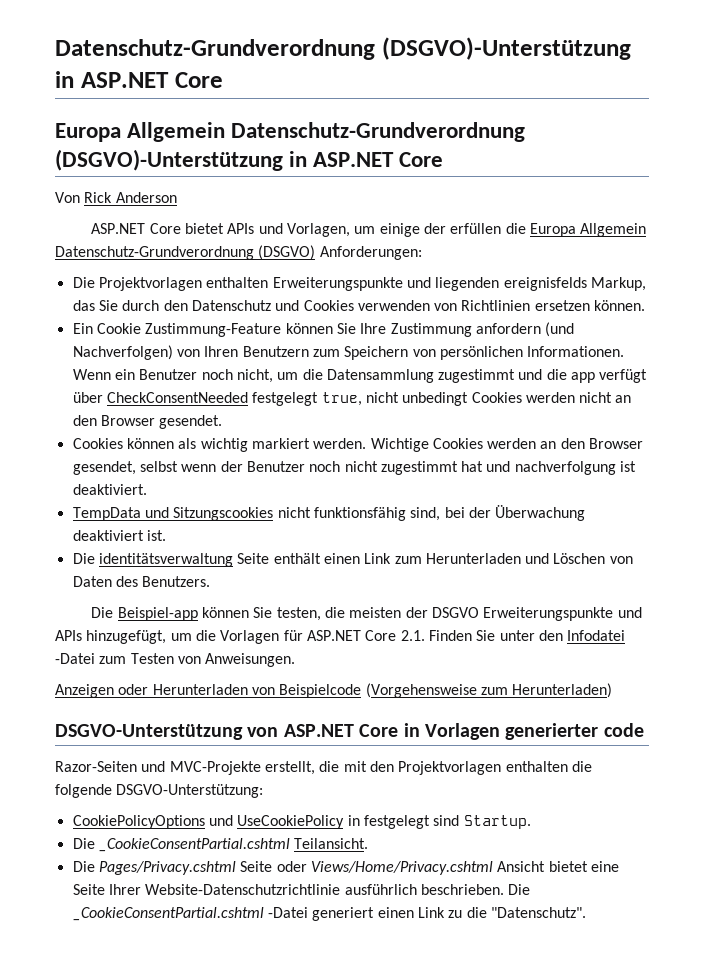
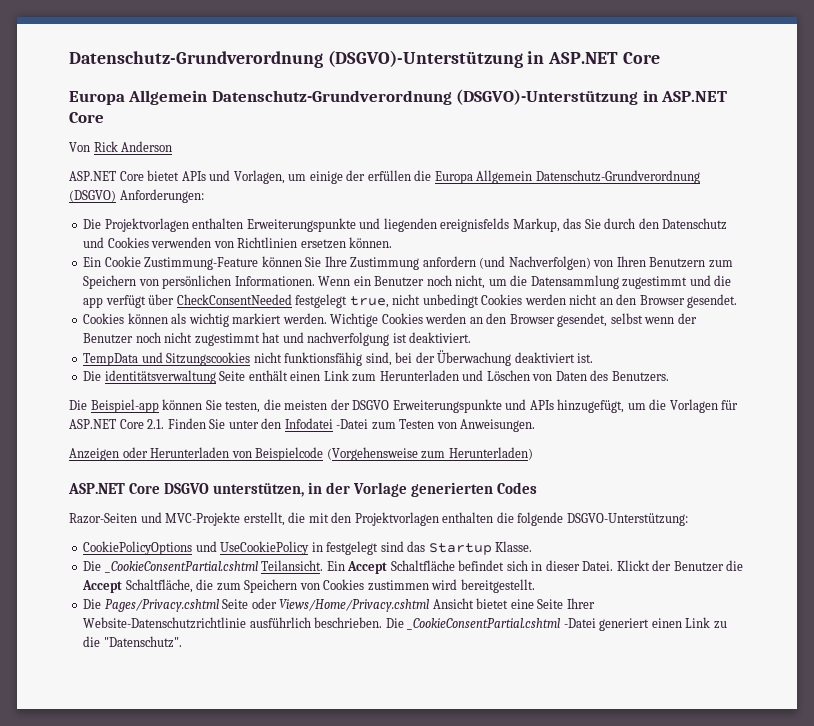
- DSGVO-Unterstützung von ASP.NET Core in Vorlagen generierter code
+ ASP.NET Core DSGVO unterstützen, in der Vorlage generierten Codes
- CookiePolicyOptions und UseCookiePolicy in festgelegt sind Startup.
+ CookiePolicyOptions und UseCookiePolicy in festgelegt sind das Startup Klasse.
+ Ein Accept Schaltfläche befindet sich in dieser Datei. Klickt der Benutzer die Accept Schaltfläche, die zum Speichern von Cookies zustimmen wird bereitgestellt.

